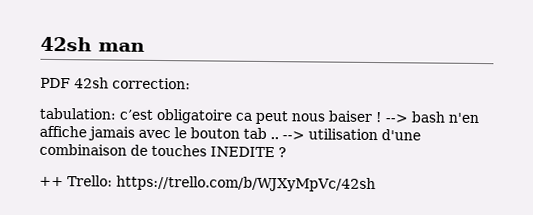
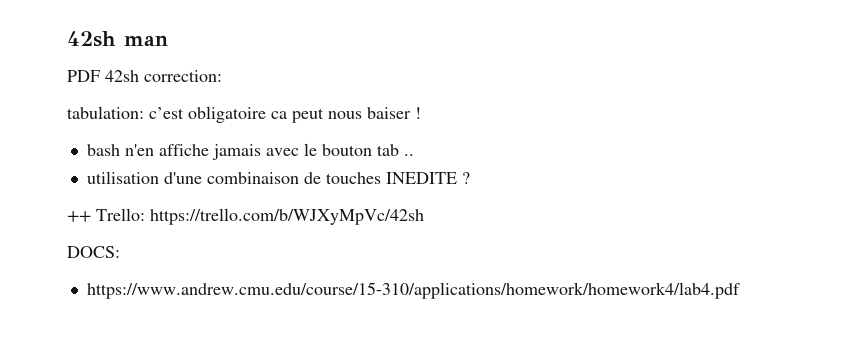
- tabulation: c’est obligatoire ca peut nous baiser ! --> bash n'en affiche jamais avec le bouton tab .. --> utilisation d'une combinaison de touches INEDITE ?
+ tabulation: c’est obligatoire ca peut nous baiser !
+ bash n'en affiche jamais avec le bouton tab ..
+ utilisation d'une combinaison de touches INEDITE ?
+ DOCS:
+ https://www.andrew.cmu.edu/course/15-310/applications/homework/homework4/lab4.pdf

